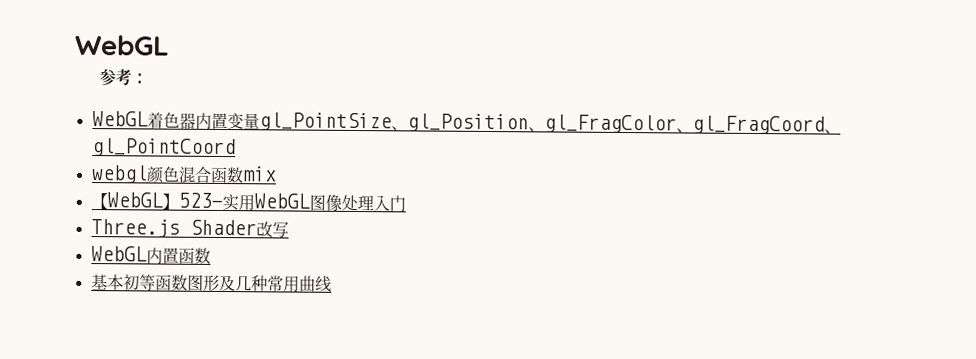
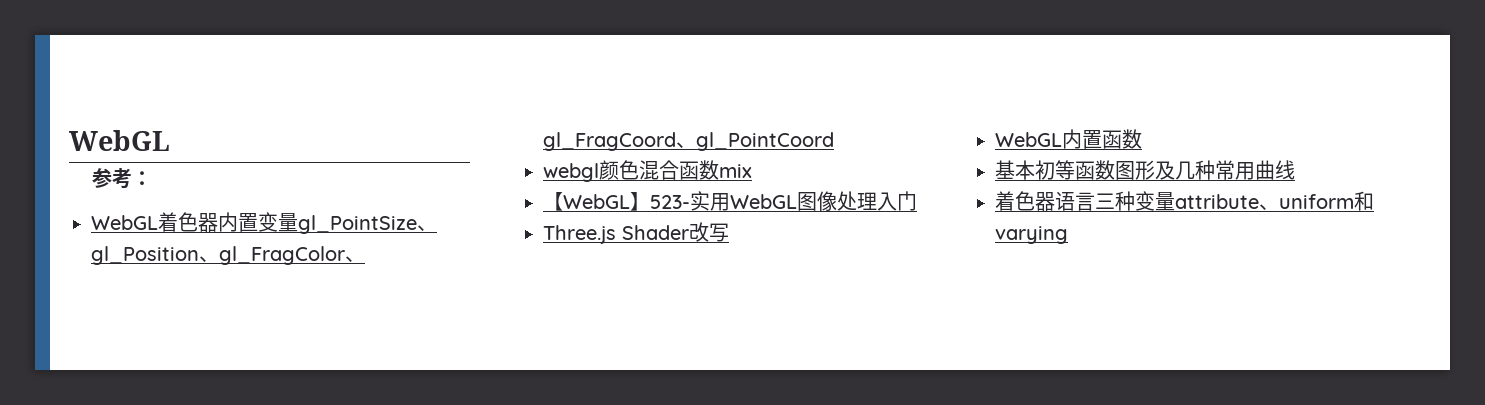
+ 着色器语言三种变量attribute、uniform和varying

